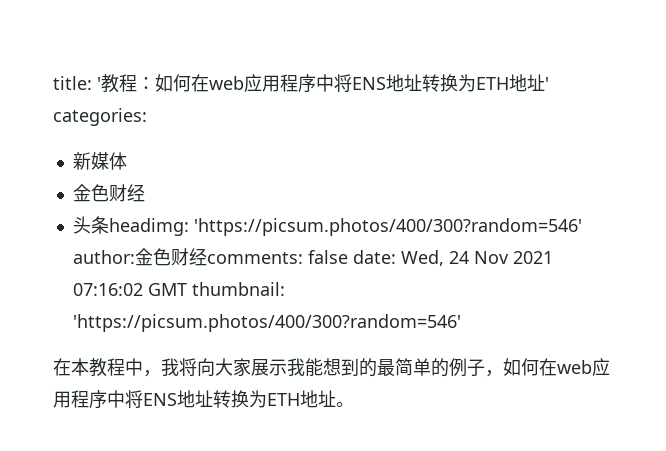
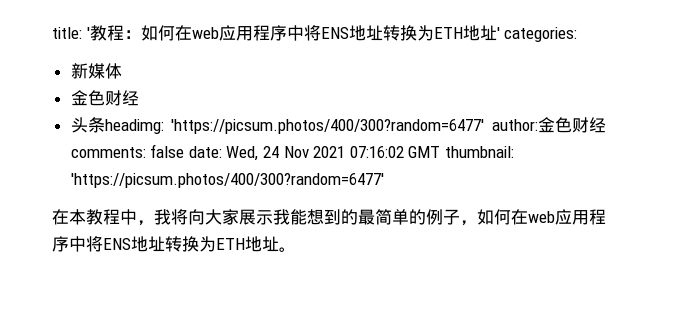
- 头条headimg: 'https://picsum.photos/400/300?random=546' author:金色财经comments: false date: Wed, 24 Nov 2021 07:16:02 GMT thumbnail: 'https://picsum.photos/400/300?random=546'
+ 头条headimg: 'https://picsum.photos/400/300?random=6477' author:金色财经comments: false date: Wed, 24 Nov 2021 07:16:02 GMT thumbnail: 'https://picsum.photos/400/300?random=6477'

